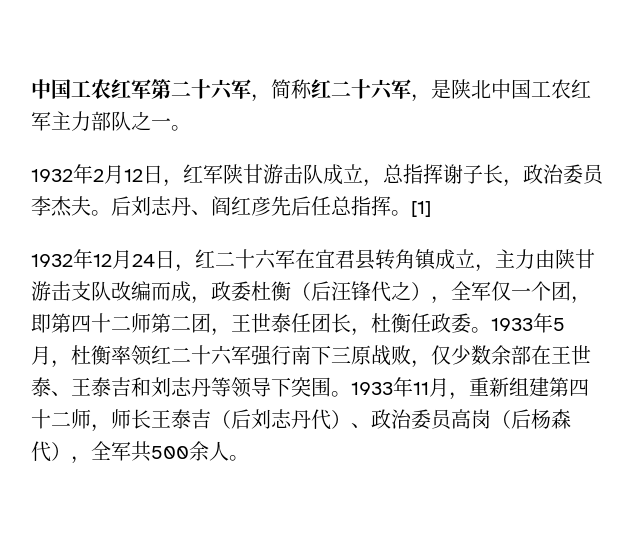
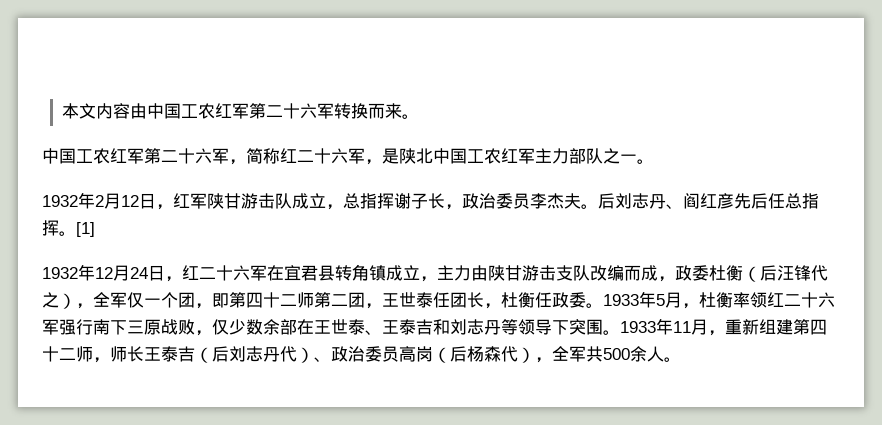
+ 本文内容由中国工农红军第二十六军转换而来。

